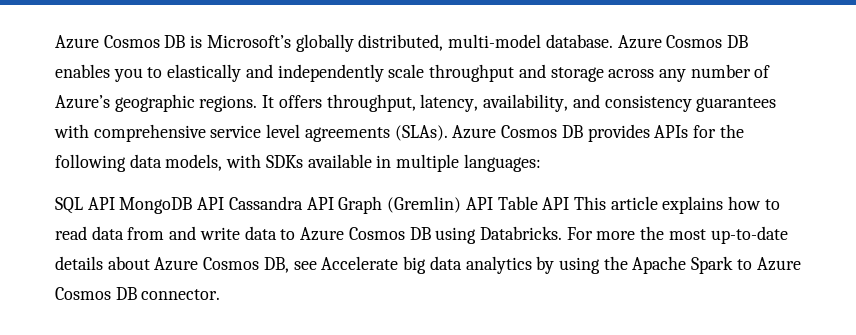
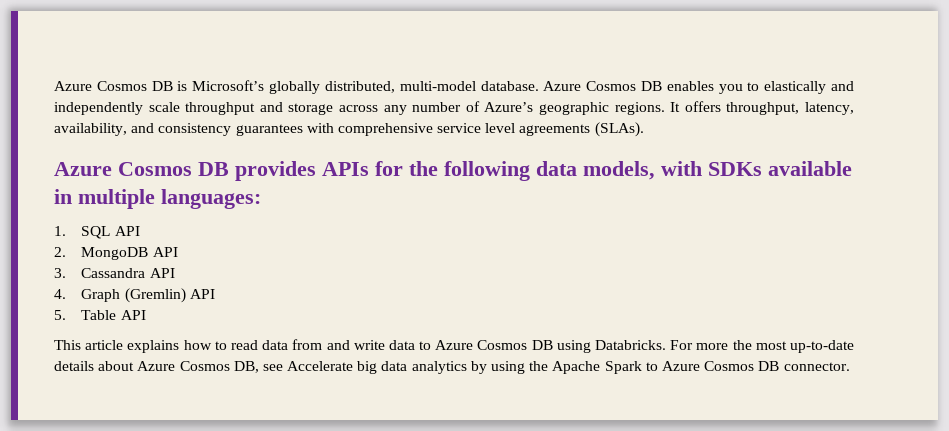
- It offers throughput, latency, availability, and consistency guarantees with comprehensive service level agreements (SLAs). Azure Cosmos DB provides APIs for the following data models, with SDKs available in multiple languages:
+ It offers throughput, latency, availability, and consistency guarantees with comprehensive service level agreements (SLAs).
+ Azure Cosmos DB provides APIs for the following data models, with SDKs available in multiple languages:
- SQL API MongoDB API Cassandra API Graph (Gremlin) API Table API This article explains how to read data from and write data to Azure Cosmos DB using Databricks.
+ 1. SQL API
+ 2. MongoDB API
+ 3. Cassandra API
+ 4. Graph (Gremlin) API
+ 5. Table API
+ This article explains how to read data from and write data to Azure Cosmos DB using Databricks.

